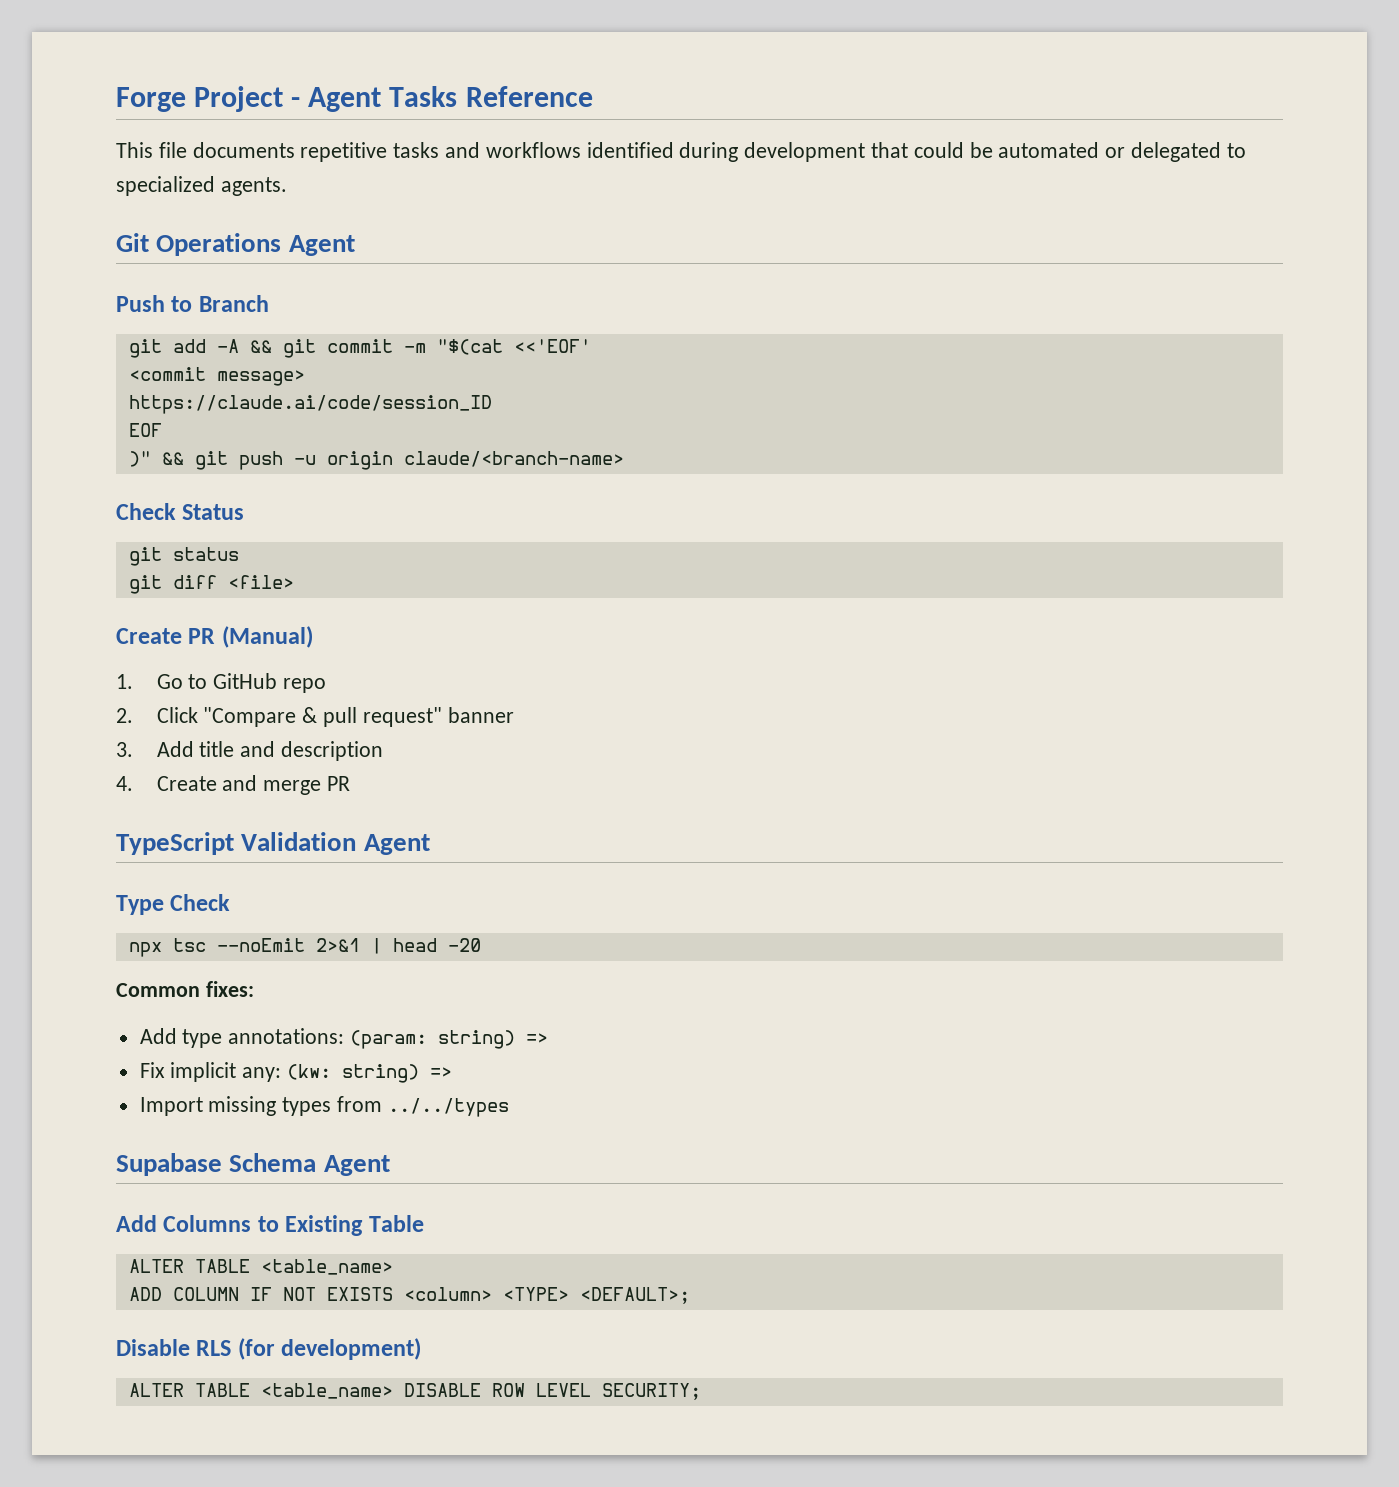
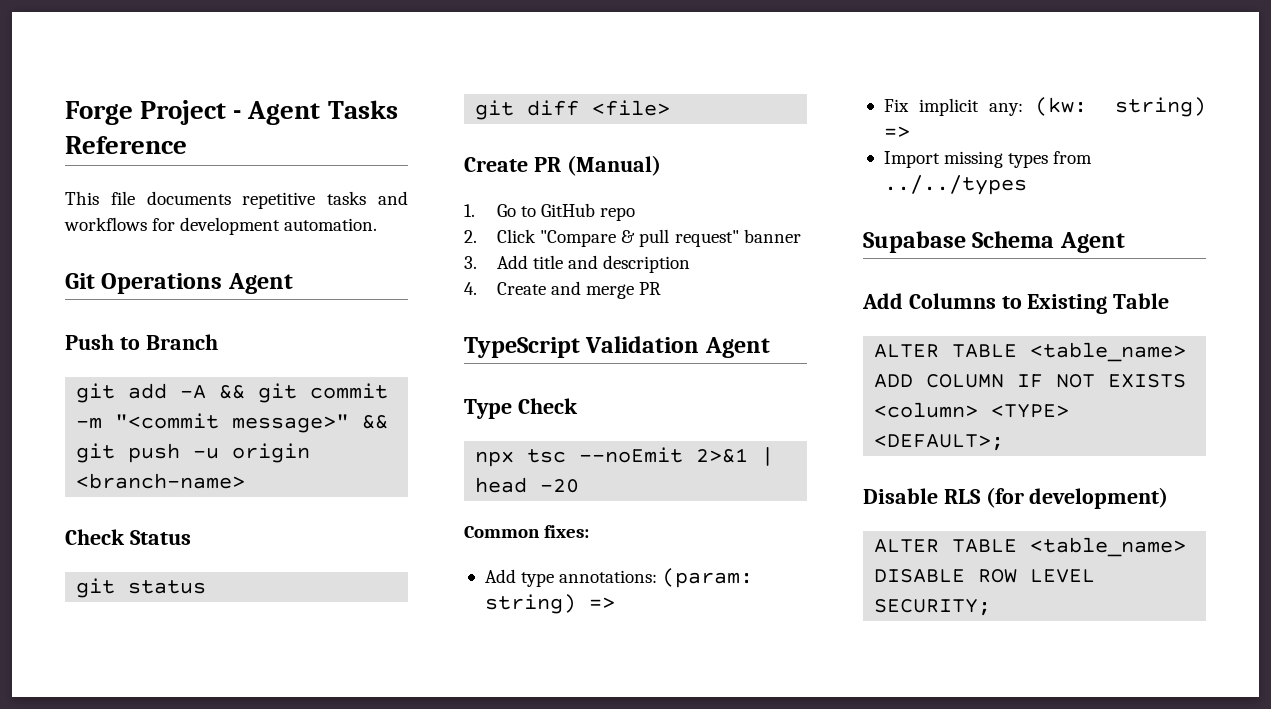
- This file documents repetitive tasks and workflows identified during development that could be automated or delegated to specialized agents.
+ This file documents repetitive tasks and workflows for development automation.
- git add -A && git commit -m "$(cat <<'EOF'
- <commit message>
- https://claude.ai/code/session_ID
- EOF
- )" && git push -u origin claude/<branch-name>
+ git add -A && git commit -m "<commit message>" && git push -u origin <branch-name>

